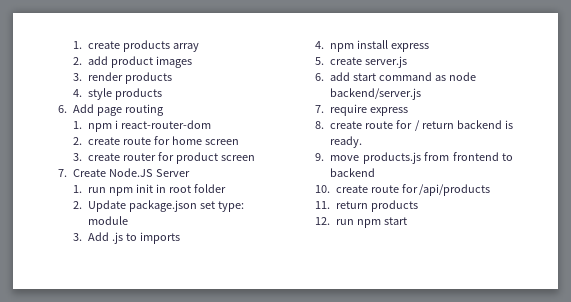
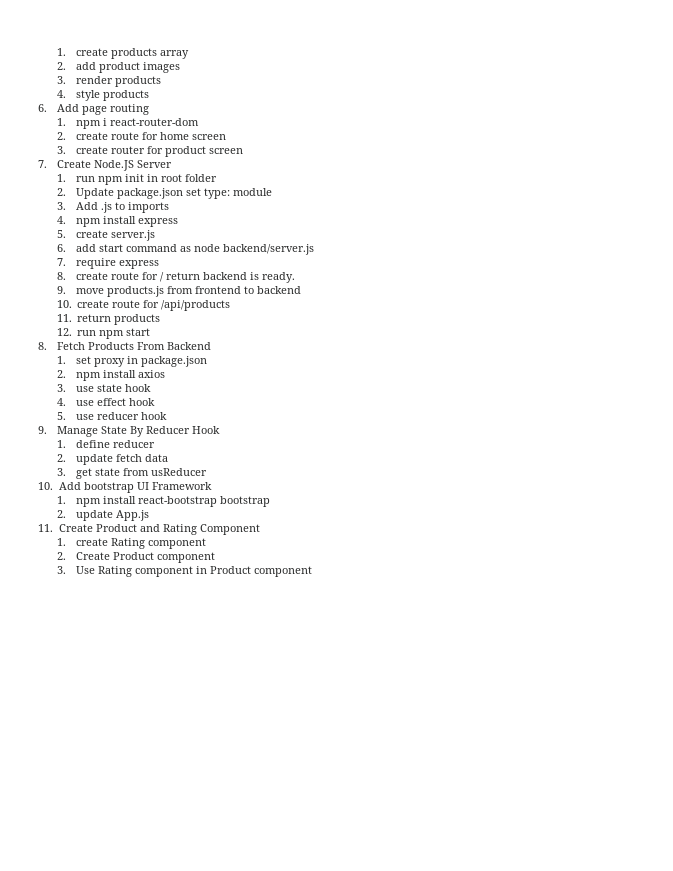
+ 8. Fetch Products From Backend
+ 1. set proxy in package.json
+ 2. npm install axios
+ 3. use state hook
+ 4. use effect hook
+ 5. use reducer hook
+ 9. Manage State By Reducer Hook
+ 1. define reducer
+ 2. update fetch data
+ 3. get state from usReducer
+ 10. Add bootstrap UI Framework
+ 1. npm install react-bootstrap bootstrap
+ 2. update App.js
+ 11. Create Product and Rating Component
+ 1. create Rating component
+ 2. Create Product component
+ 3. Use Rating component in Product component

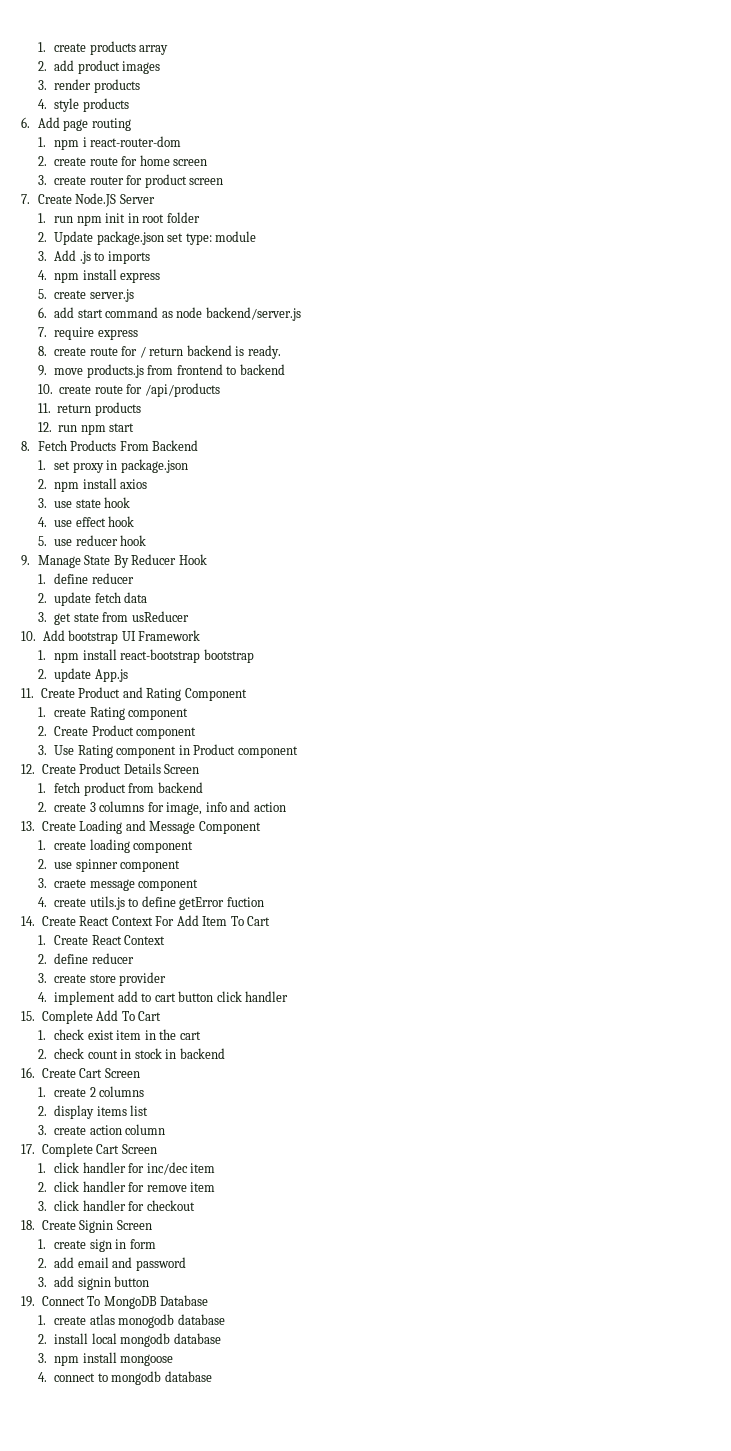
+ 12. Create Product Details Screen
+ 1. fetch product from backend
+ 2. create 3 columns for image, info and action
+ 13. Create Loading and Message Component
+ 1. create loading component
+ 2. use spinner component
+ 3. craete message component
+ 4. create utils.js to define getError fuction
+ 14. Create React Context For Add Item To Cart
+ 1. Create React Context
+ 2. define reducer
+ 3. create store provider
+ 4. implement add to cart button click handler
+ 15. Complete Add To Cart
+ 1. check exist item in the cart
+ 2. check count in stock in backend
+ 16. Create Cart Screen
+ 1. create 2 columns
+ 2. display items list
+ 3. create action column
+ 17. Complete Cart Screen
+ 1. click handler for inc/dec item
+ 2. click handler for remove item
+ 3. click handler for checkout
+ 18. Create Signin Screen
+ 1. create sign in form
+ 2. add email and password
+ 3. add signin button
+ 19. Connect To MongoDB Database
+ 1. create atlas monogodb database
+ 2. install local mongodb database
+ 3. npm install mongoose
+ 4. connect to mongodb database

